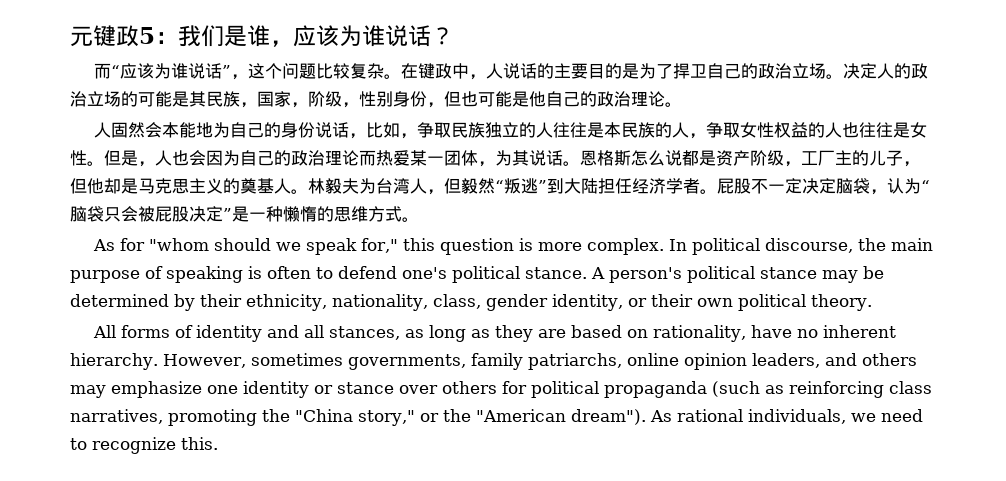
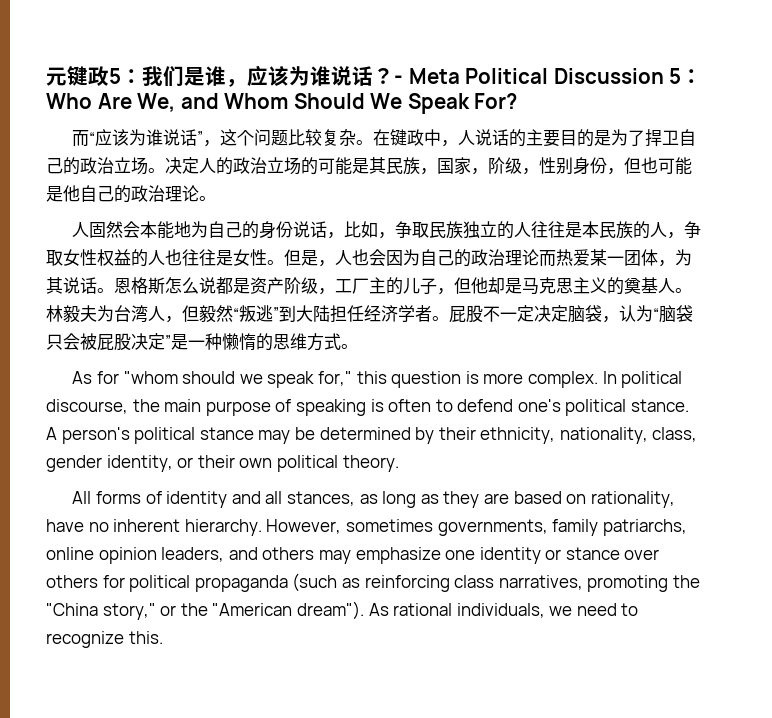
+ - Meta Political Discussion 5：Who Are We, and Whom Should We Speak For?

